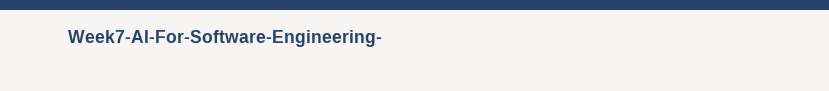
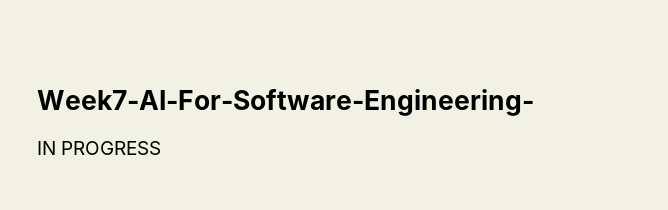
+ IN PROGRESS

